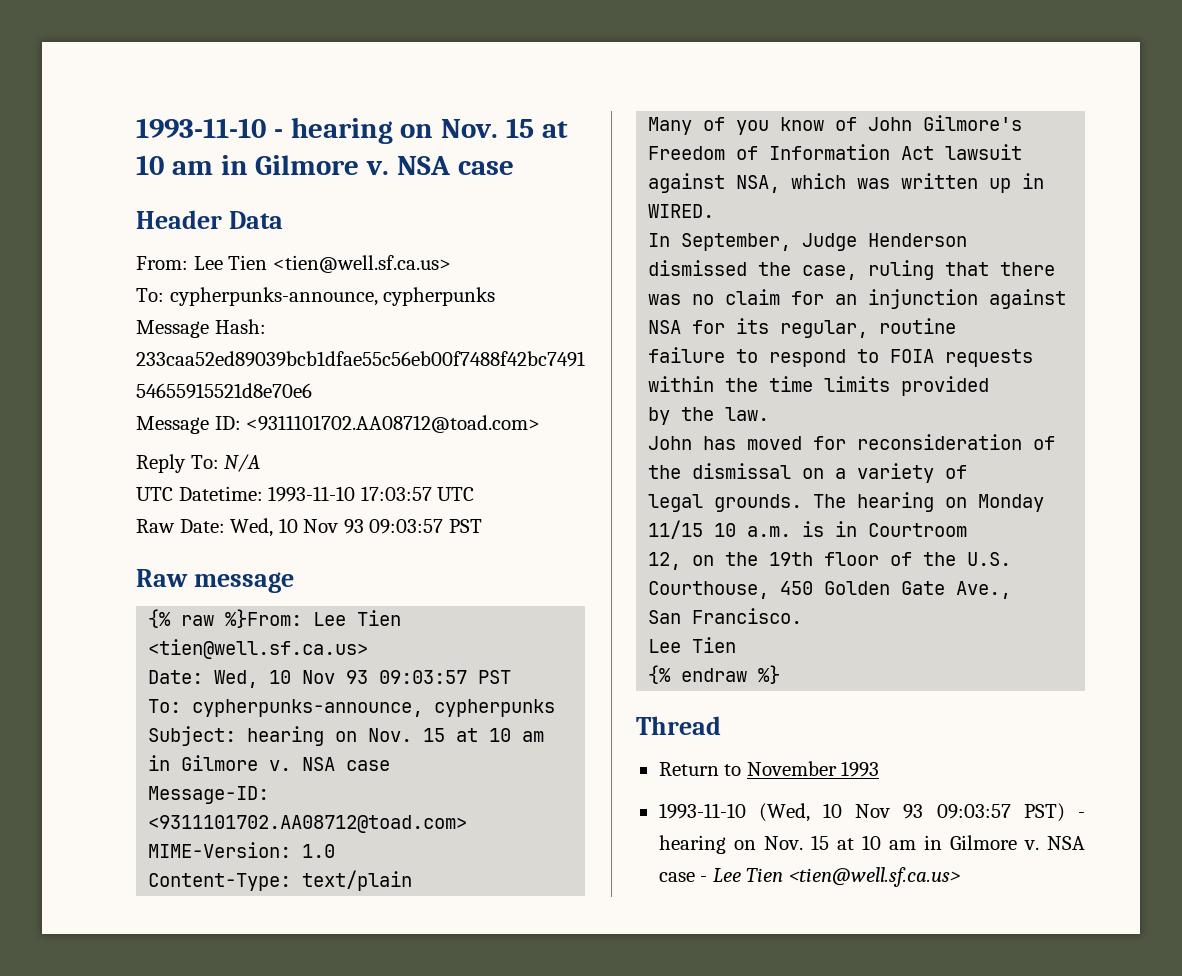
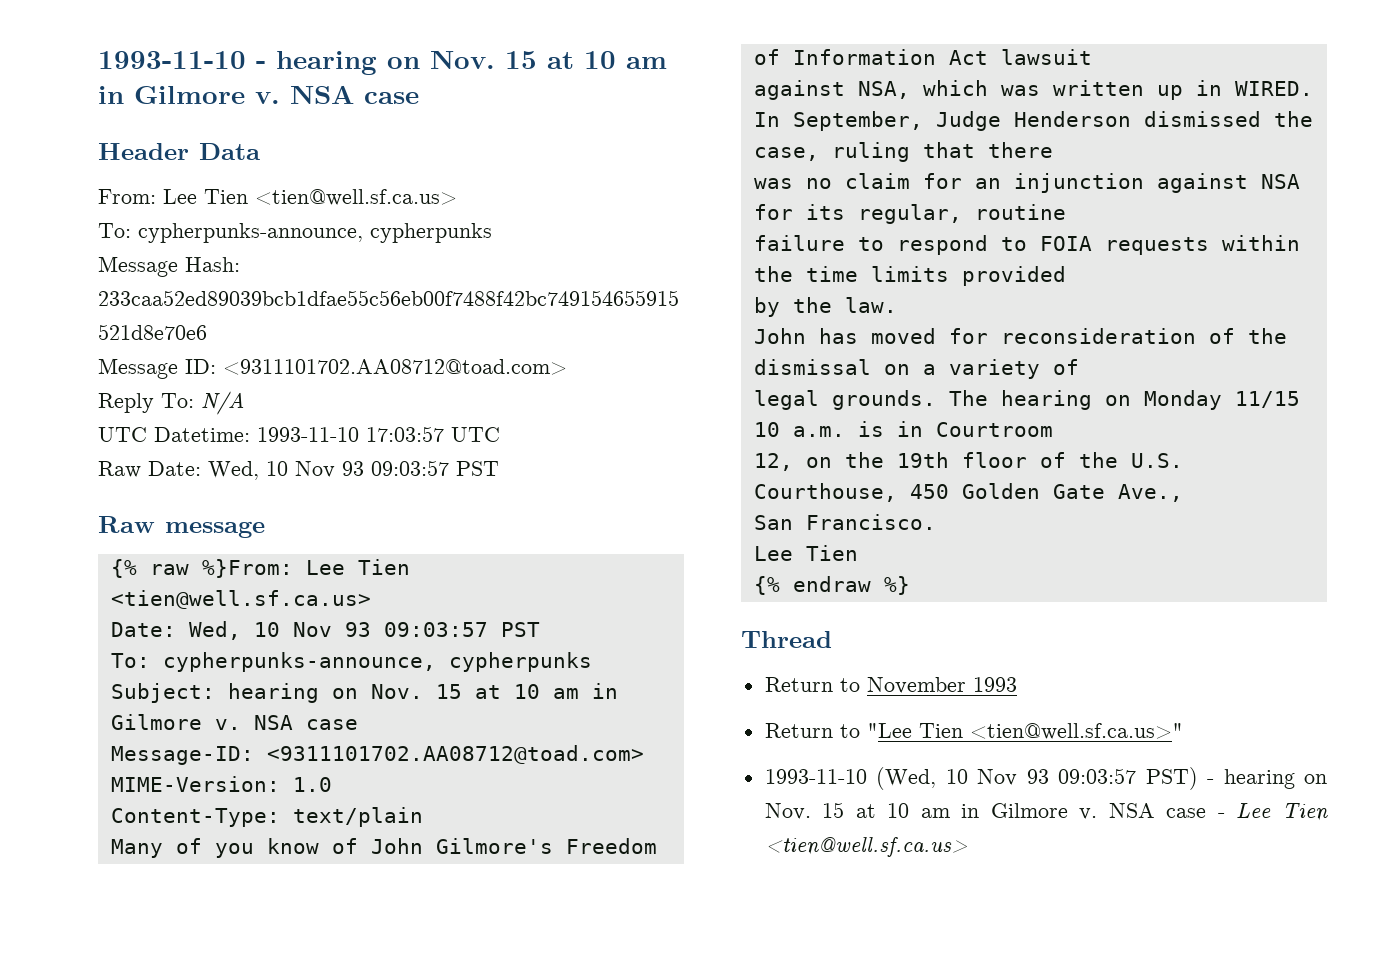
+ Return to "Lee Tien <tien@well.sf.ca.us>"

